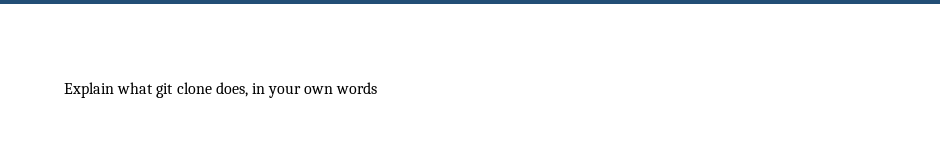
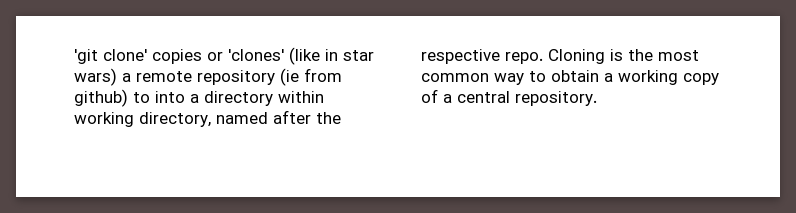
- Explain what git clone does, in your own words
+ 'git clone' copies or 'clones' (like in star wars) a remote repository (ie from github) to into a directory within working directory, named after the respective repo. Cloning is the most common way to obtain a working copy of a central repository.

